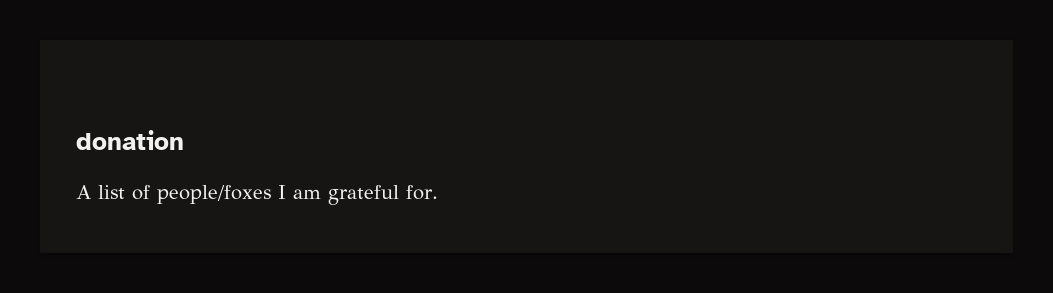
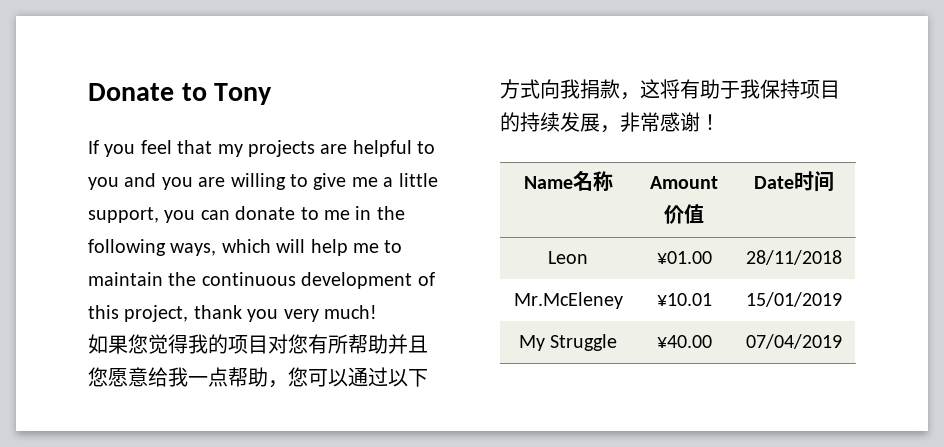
- donation
- A list of people/foxes I am grateful for.
+ Donate to Tony
+ If you feel that my projects are helpful to you and you are willing to give me a little support, you can donate to me in the following ways, which will help me to maintain the continuous development of this project, thank you very much!
+ 如果您觉得我的项目对您有所帮助并且您愿意给我一点帮助，您可以通过以下方式向我捐款，这将有助于我保持项目的持续发展，非常感谢！
+ Name名称 | Amount价值 | Date时间
+ Leon | ¥01.00 | 28/11/2018
+ Mr.McEleney | ¥10.01 | 15/01/2019
+ My Struggle | ¥40.00 | 07/04/2019

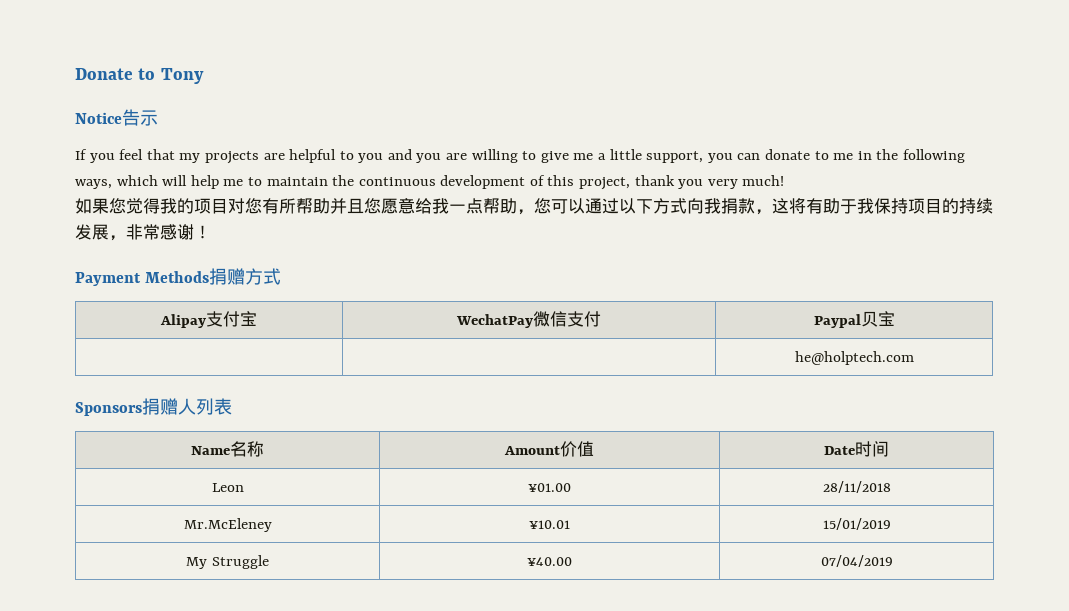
+ Notice告示
+ Payment Methods捐赠方式
+ Alipay支付宝 | WechatPay微信支付 | Paypal贝宝
+ | | he@holptech.com
+ Sponsors捐赠人列表

